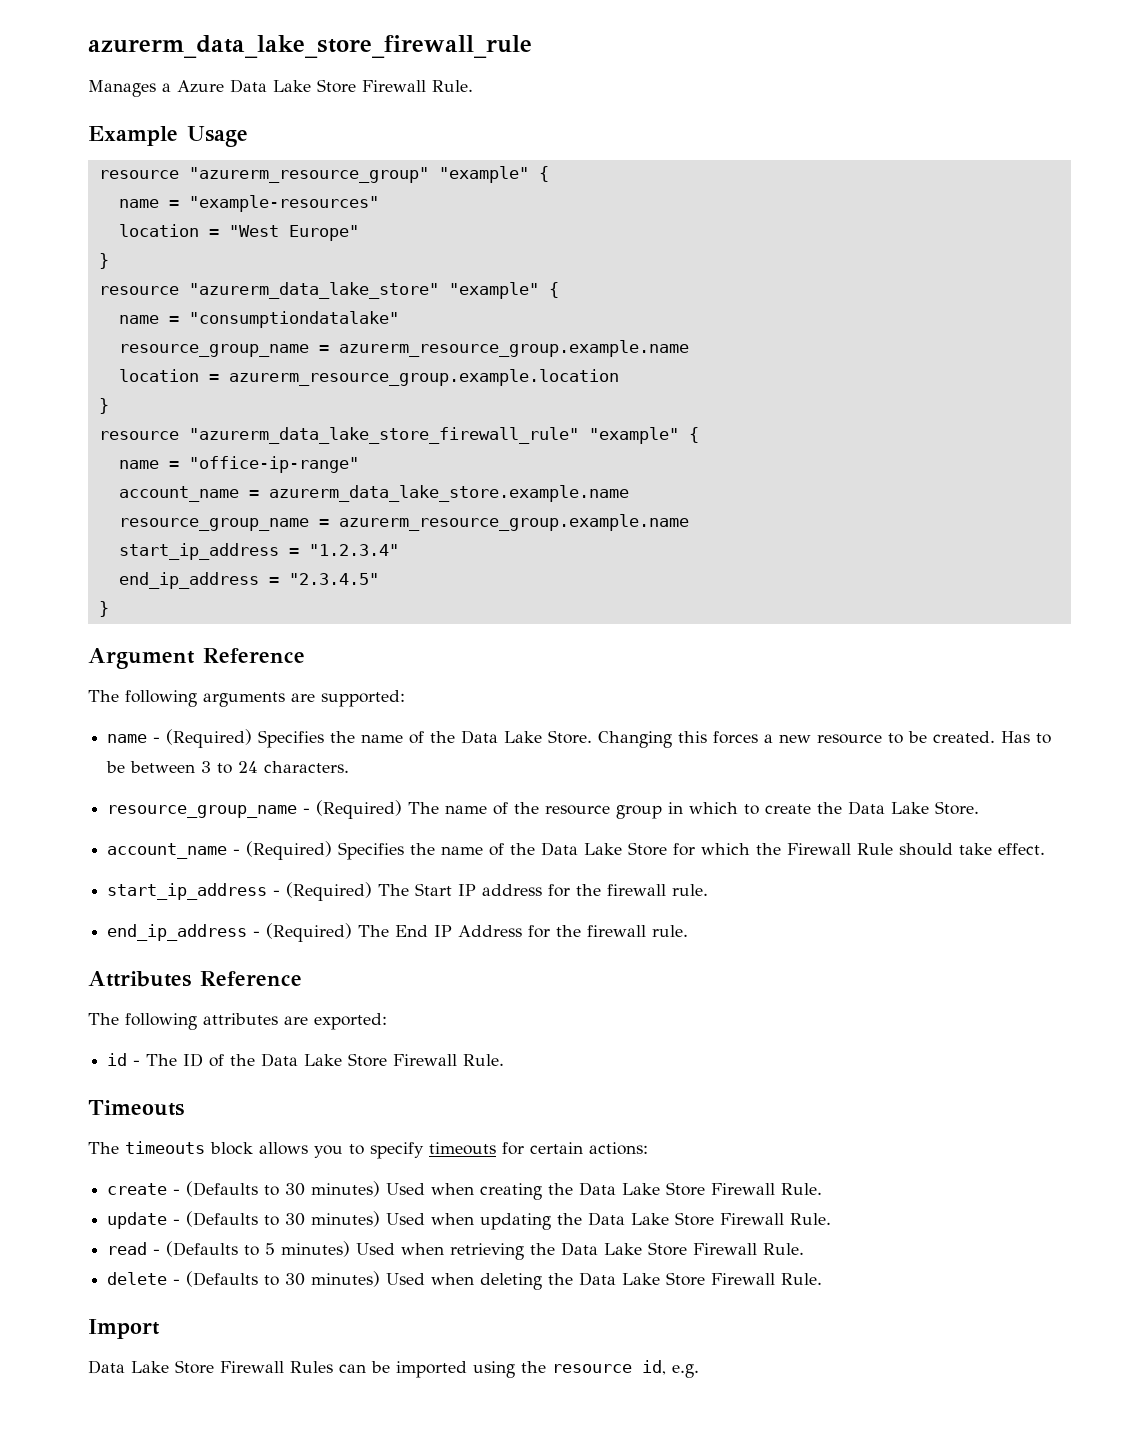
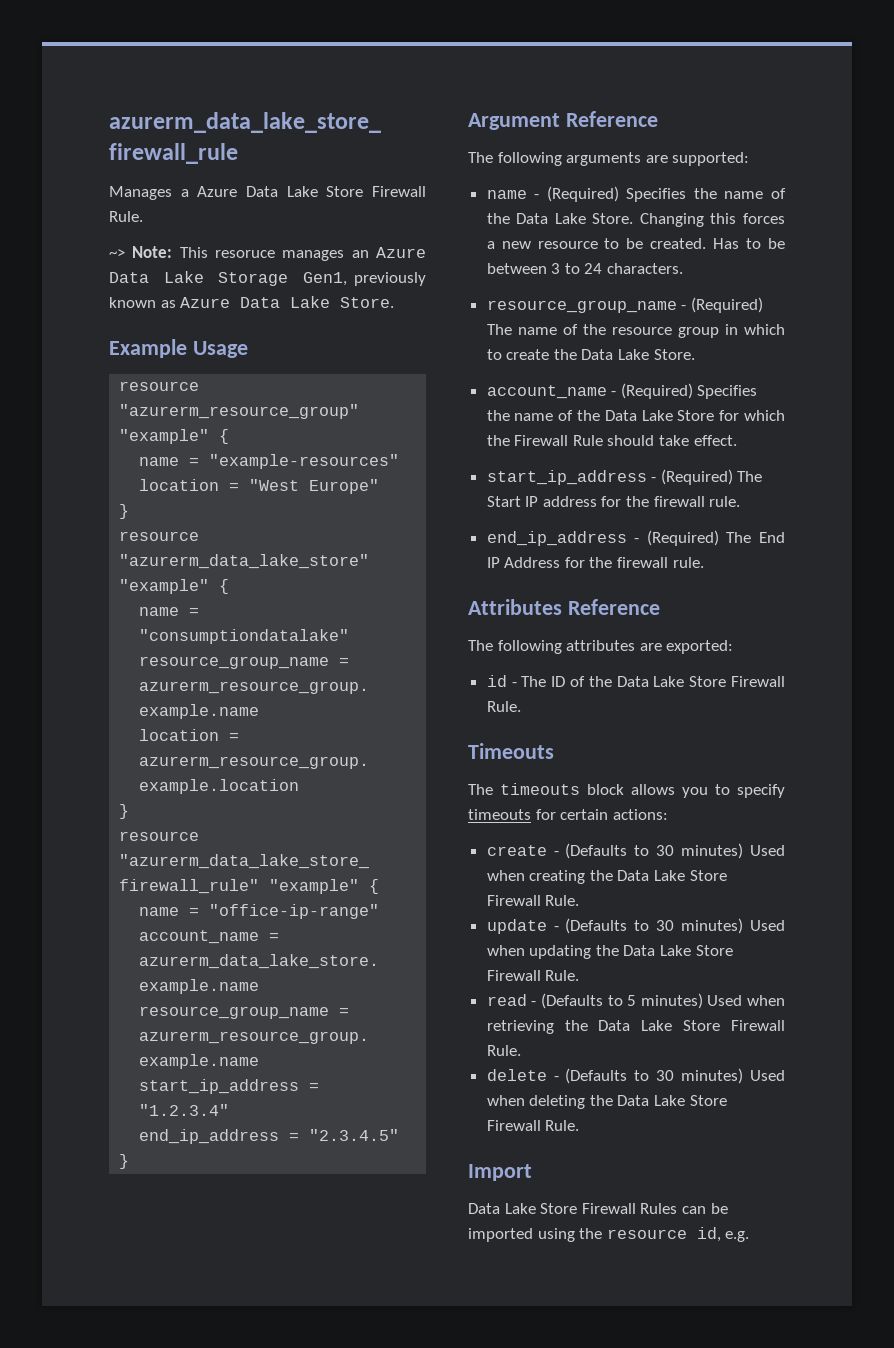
+ ~> Note: This resoruce manages an Azure Data Lake Storage Gen1, previously known as Azure Data Lake Store.

